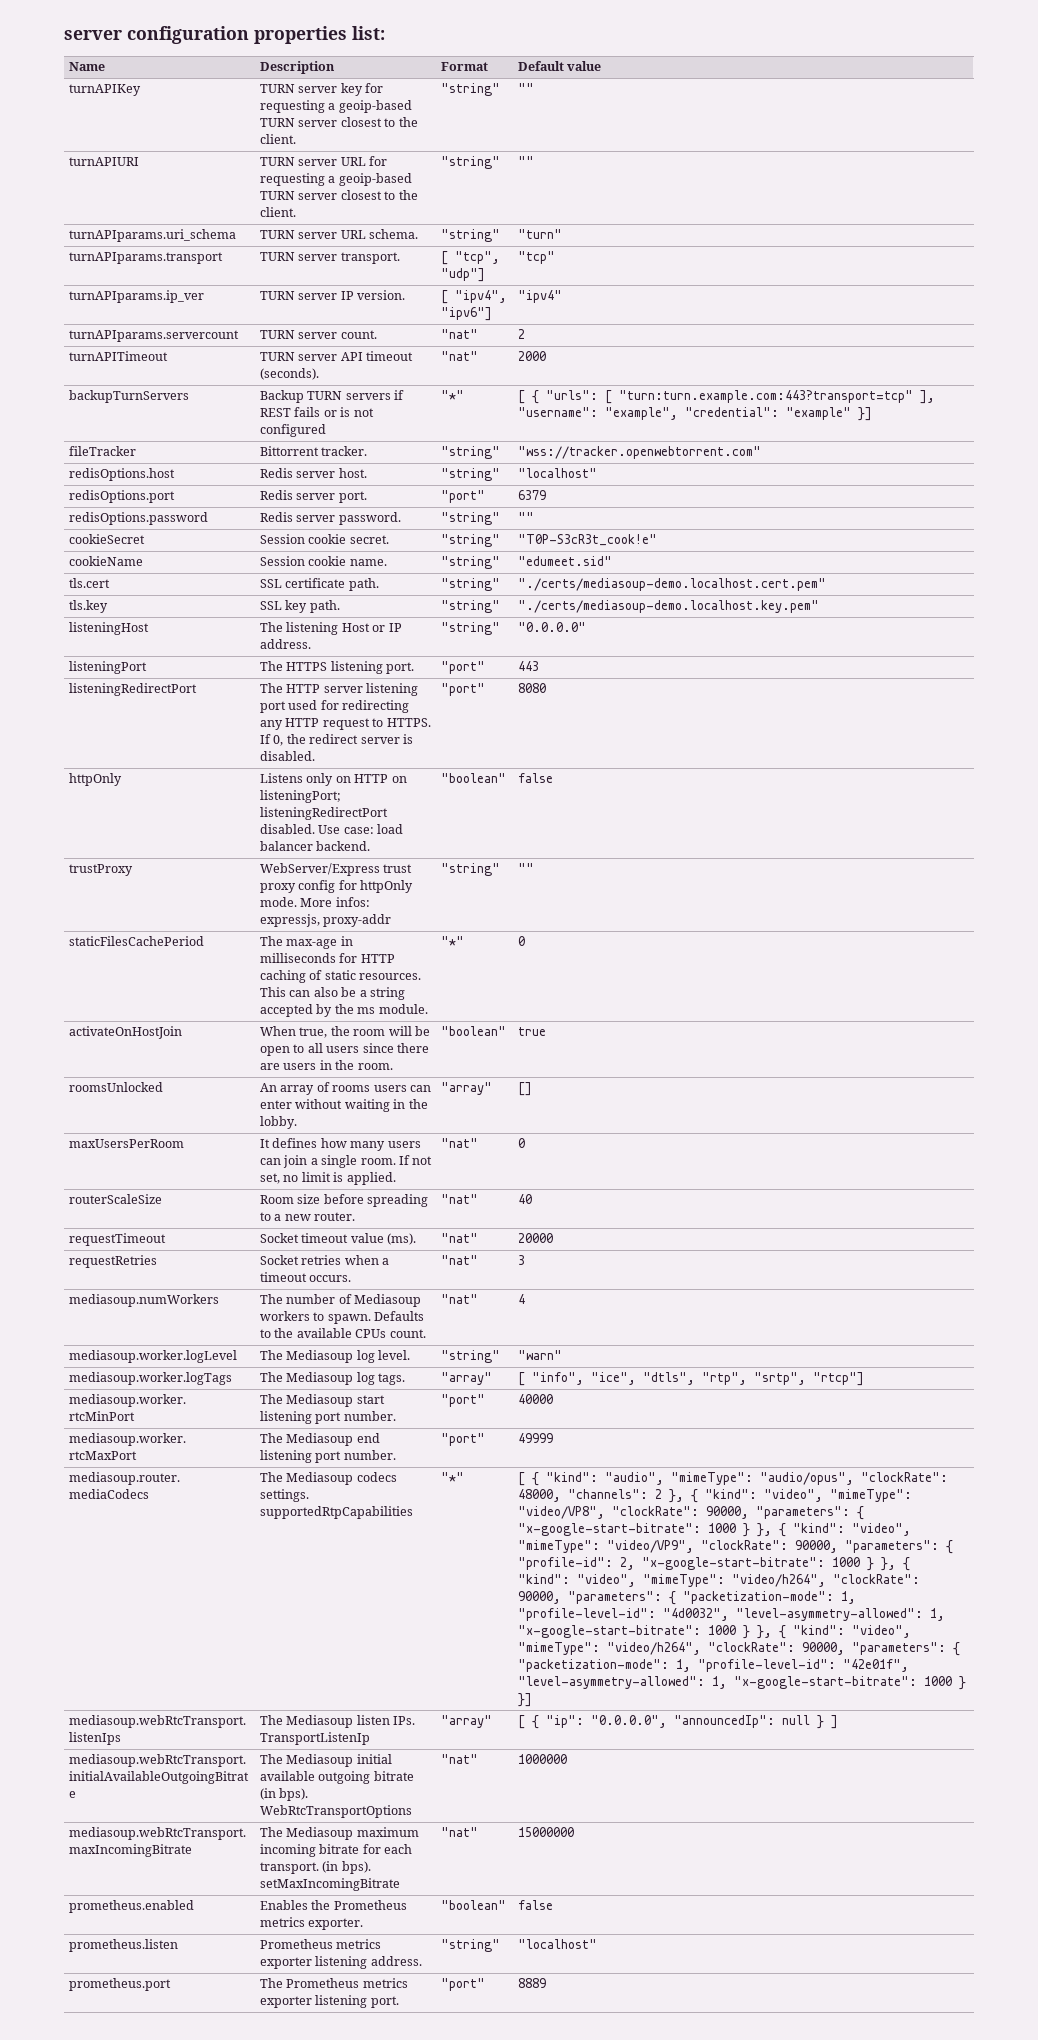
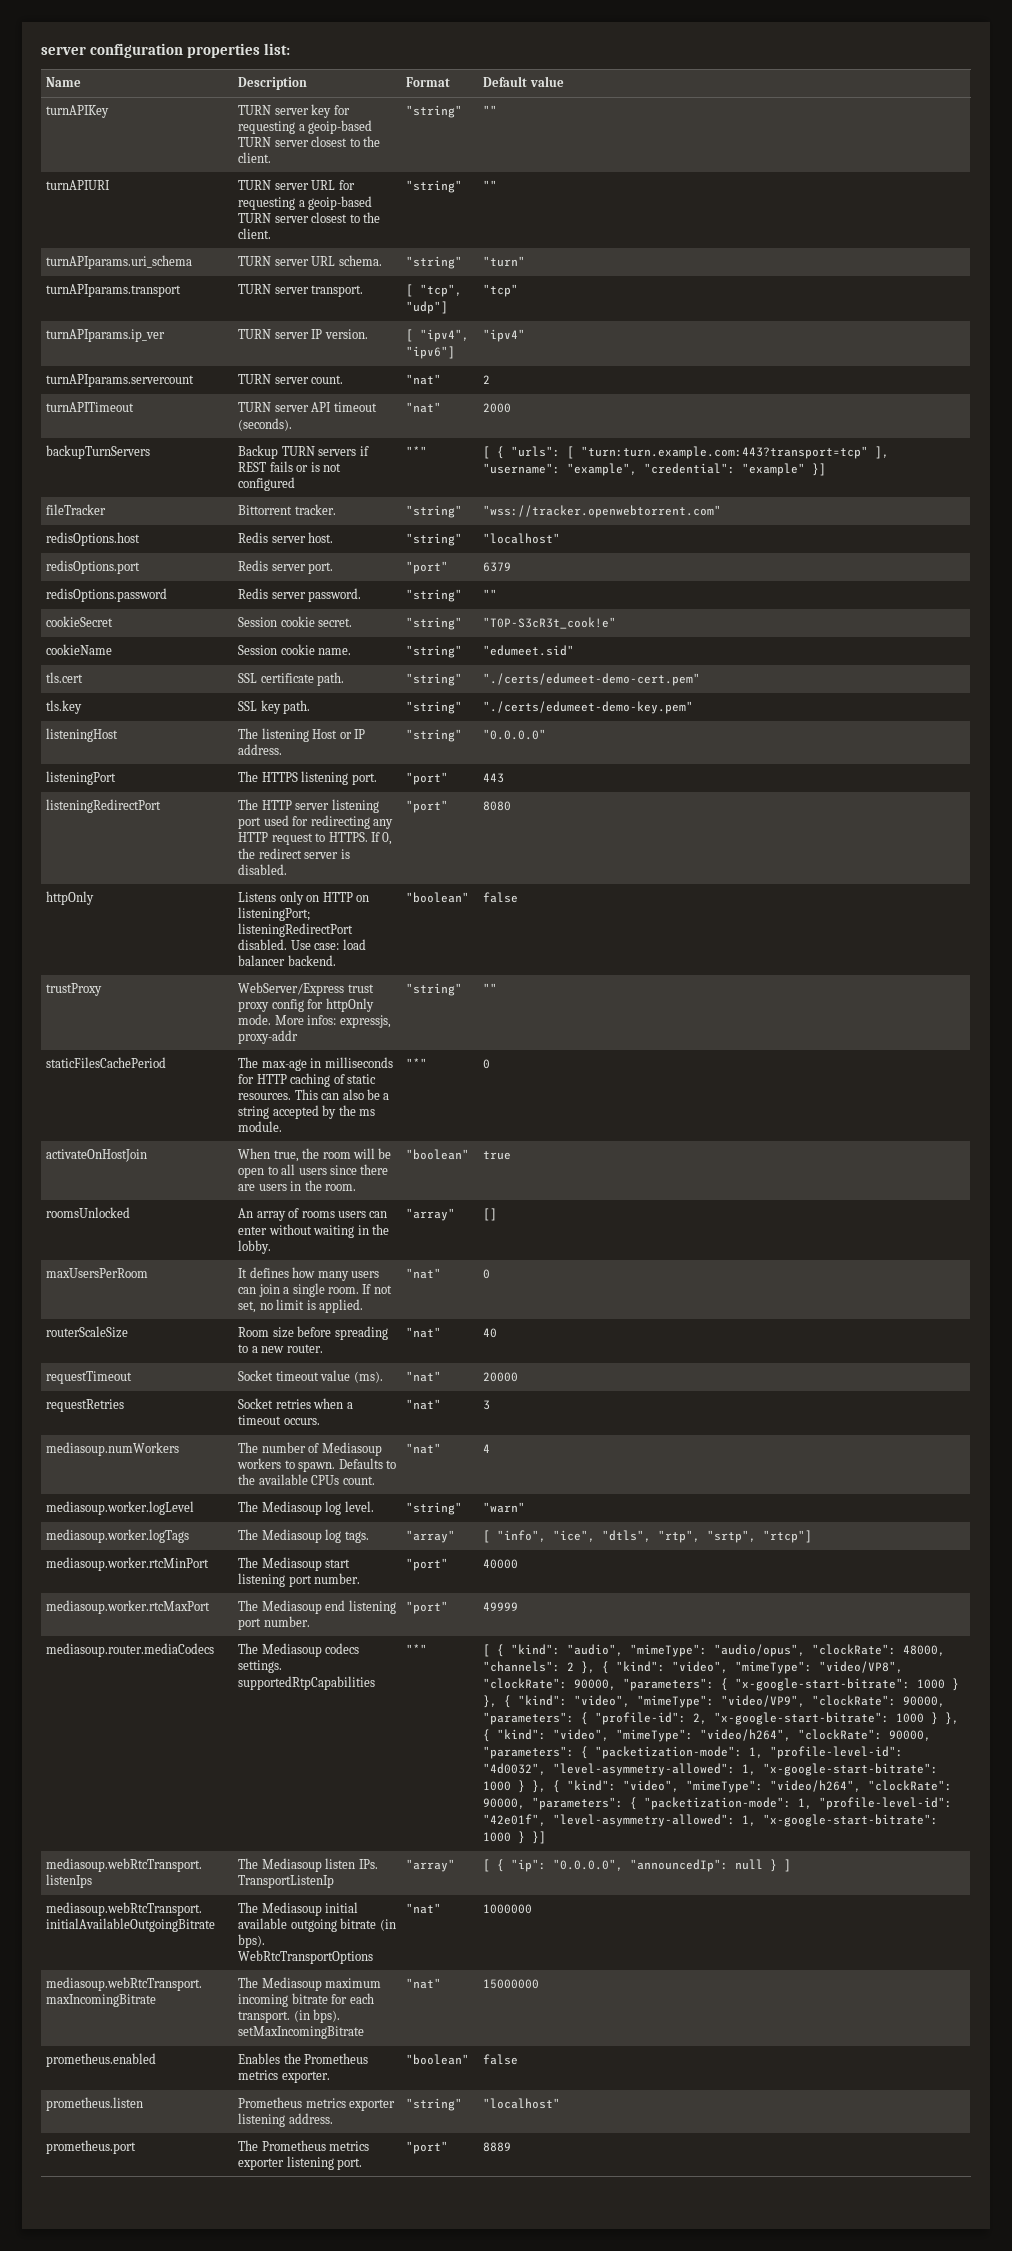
- tls.cert | SSL certificate path. | "string" | "./certs/mediasoup-demo.localhost.cert.pem"
+ tls.cert | SSL certificate path. | "string" | "./certs/edumeet-demo-cert.pem"
- tls.key | SSL key path. | "string" | "./certs/mediasoup-demo.localhost.key.pem"
+ tls.key | SSL key path. | "string" | "./certs/edumeet-demo-key.pem"

